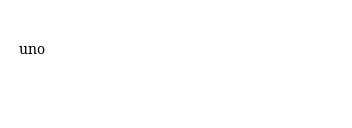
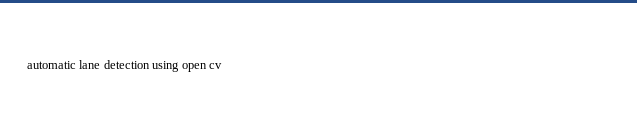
- uno
+ automatic lane detection using open cv

